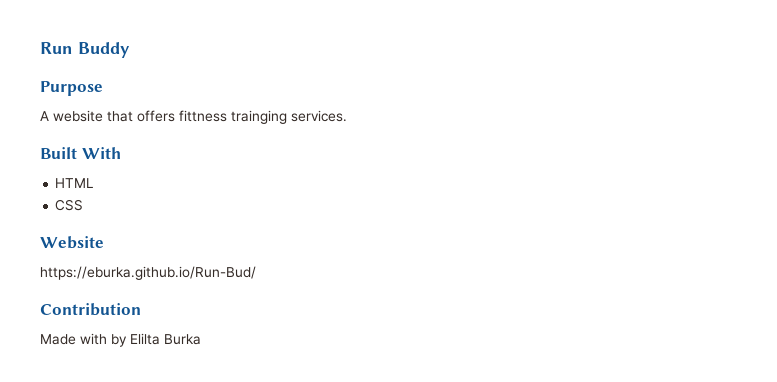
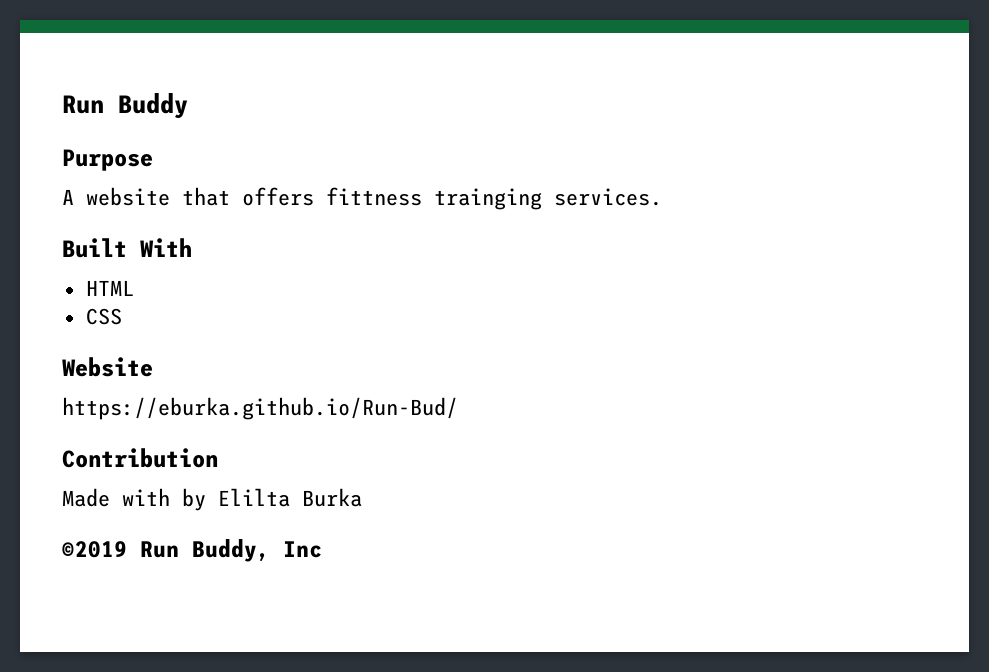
+ ©2019 Run Buddy, Inc

